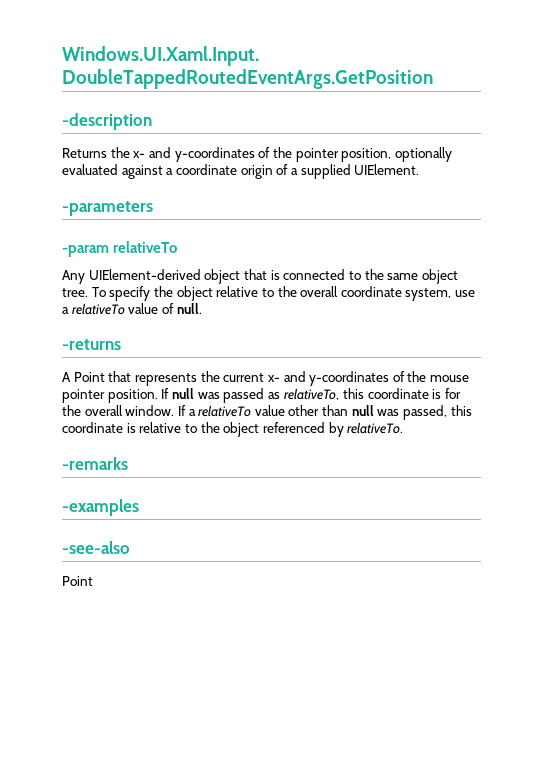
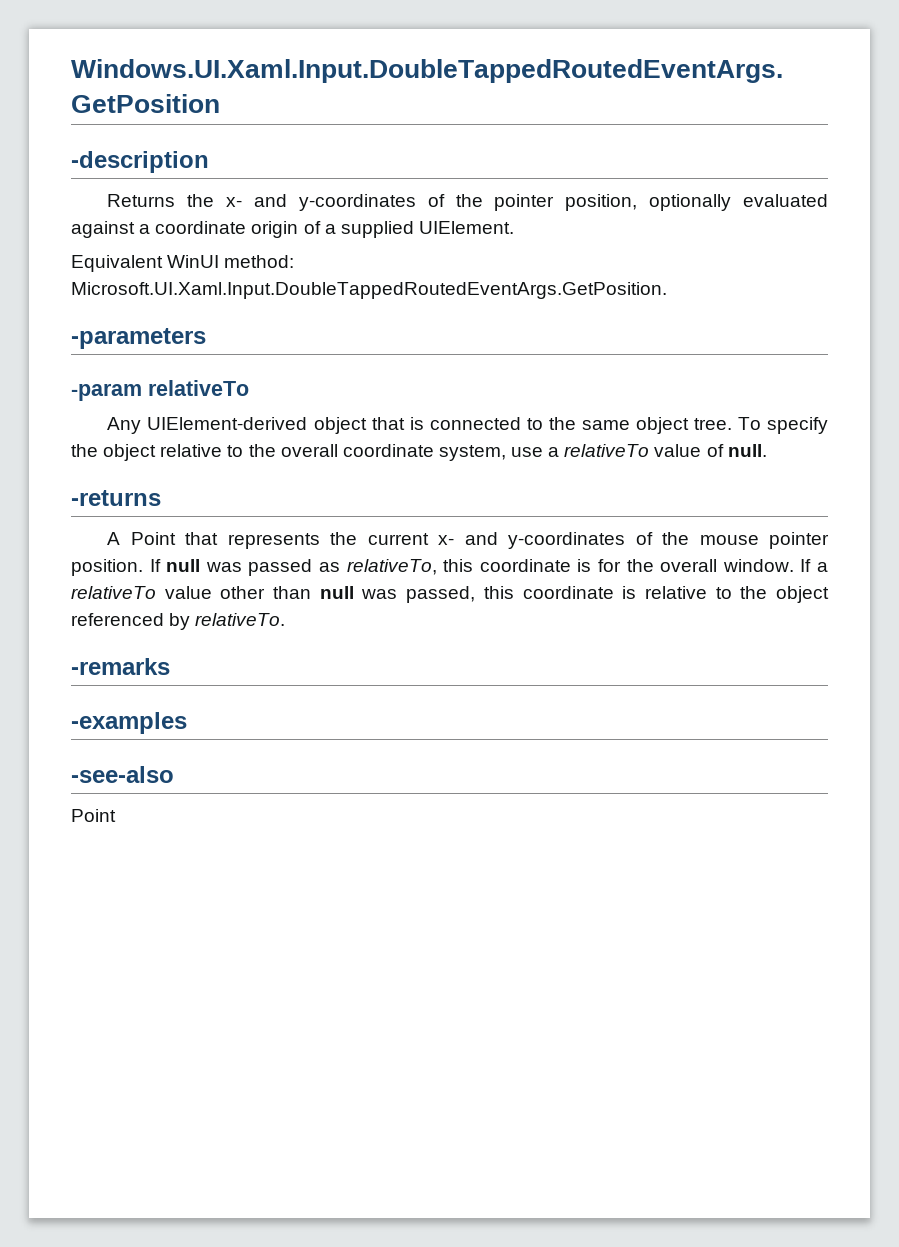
+ Equivalent WinUI method: Microsoft.UI.Xaml.Input.DoubleTappedRoutedEventArgs.GetPosition.

